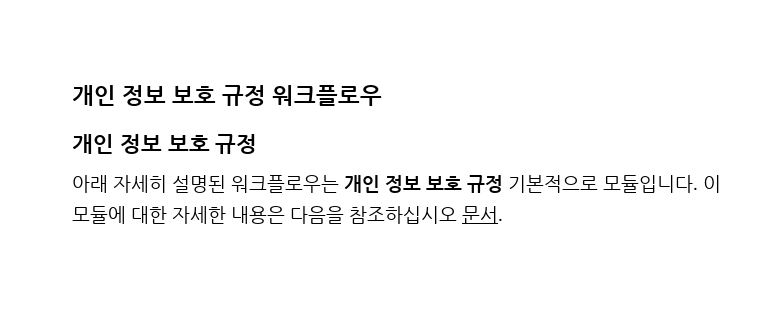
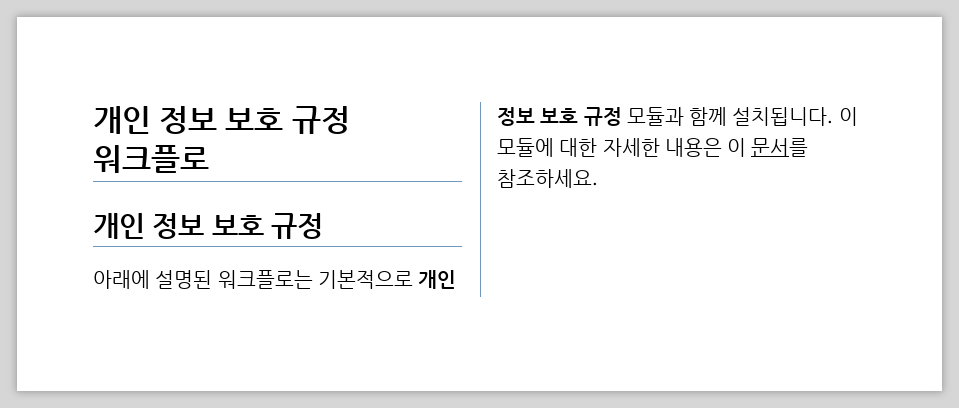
- 개인 정보 보호 규정 워크플로우
+ 개인 정보 보호 규정 워크플로
- 아래 자세히 설명된 워크플로우는 개인 정보 보호 규정 기본적으로 모듈입니다.
+ 아래에 설명된 워크플로는 기본적으로 개인 정보 보호 규정 모듈과 함께 설치됩니다.
- 이 모듈에 대한 자세한 내용은 다음을 참조하십시오 문서.
+ 이 모듈에 대한 자세한 내용은 이 문서를 참조하세요.

